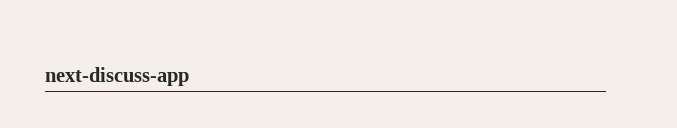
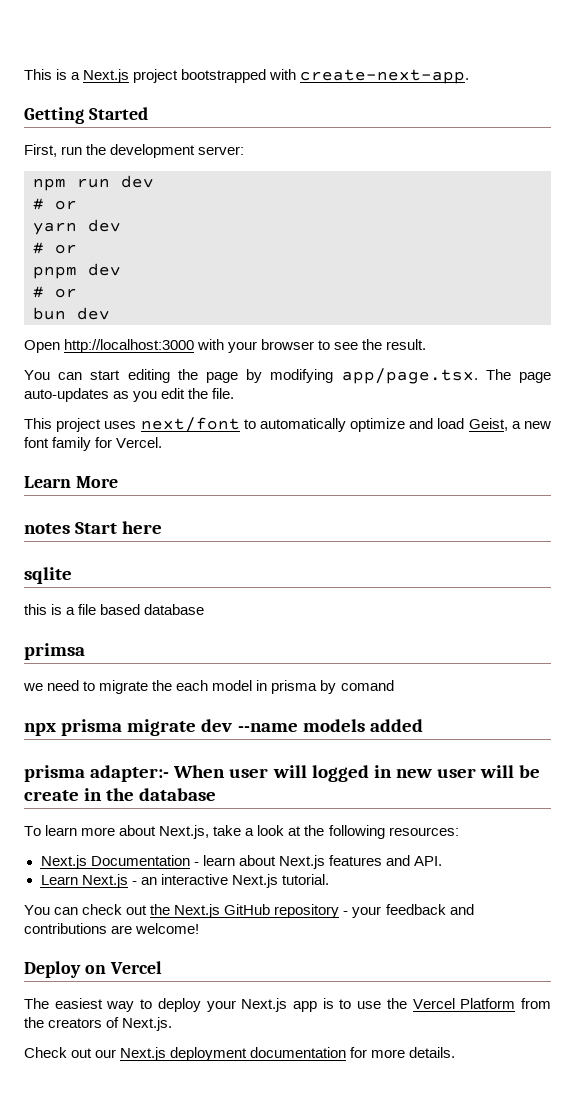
- next-discuss-app
+ This is a Next.js project bootstrapped with create-next-app.
+ Getting Started
+ First, run the development server:
+ npm run dev
+ # or
+ yarn dev
+ # or
+ pnpm dev
+ # or
+ bun dev
+ Open http://localhost:3000 with your browser to see the result.
+ You can start editing the page by modifying app/page.tsx. The page auto-updates as you edit the file.
+ This project uses next/font to automatically optimize and load Geist, a new font family for Vercel.
+ Learn More
+ notes Start here
+ sqlite
+ this is a file based database
+ primsa
+ we need to migrate the each model in prisma by comand
+ npx prisma migrate dev --name models added
+ prisma adapter:- When user will logged in new user will be create in the database
+ To learn more about Next.js, take a look at the following resources:
+ Next.js Documentation - learn about Next.js features and API.
+ Learn Next.js - an interactive Next.js tutorial.
+ You can check out the Next.js GitHub repository - your feedback and contributions are welcome!
+ Deploy on Vercel
+ The easiest way to deploy your Next.js app is to use the Vercel Platform from the creators of Next.js.
+ Check out our Next.js deployment documentation for more details.

